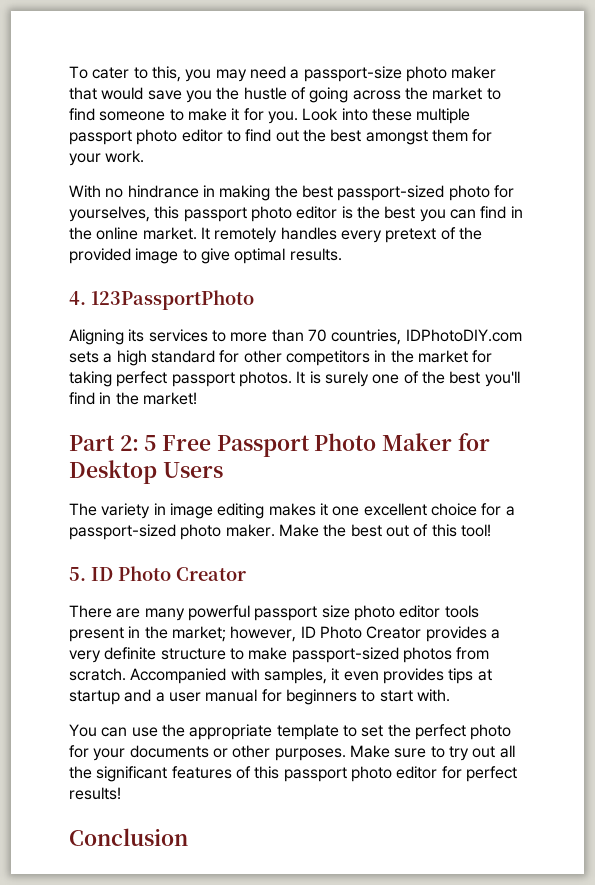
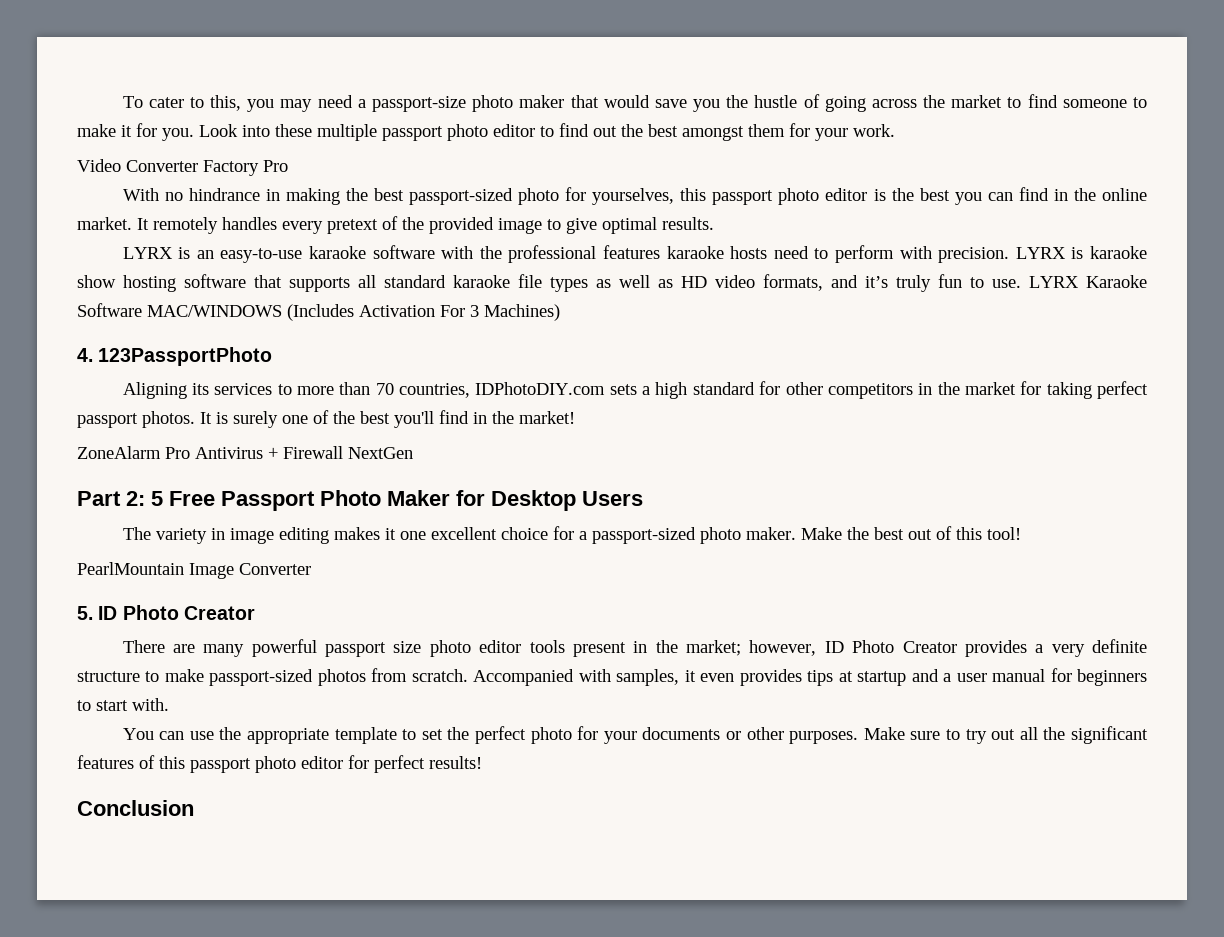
+ Video Converter Factory Pro
+ LYRX is an easy-to-use karaoke software with the professional features karaoke hosts need to perform with precision. LYRX is karaoke show hosting software that supports all standard karaoke file types as well as HD video formats, and it’s truly fun to use. LYRX Karaoke Software MAC/WINDOWS (Includes Activation For 3 Machines)
+ ZoneAlarm Pro Antivirus + Firewall NextGen
+ PearlMountain Image Converter

